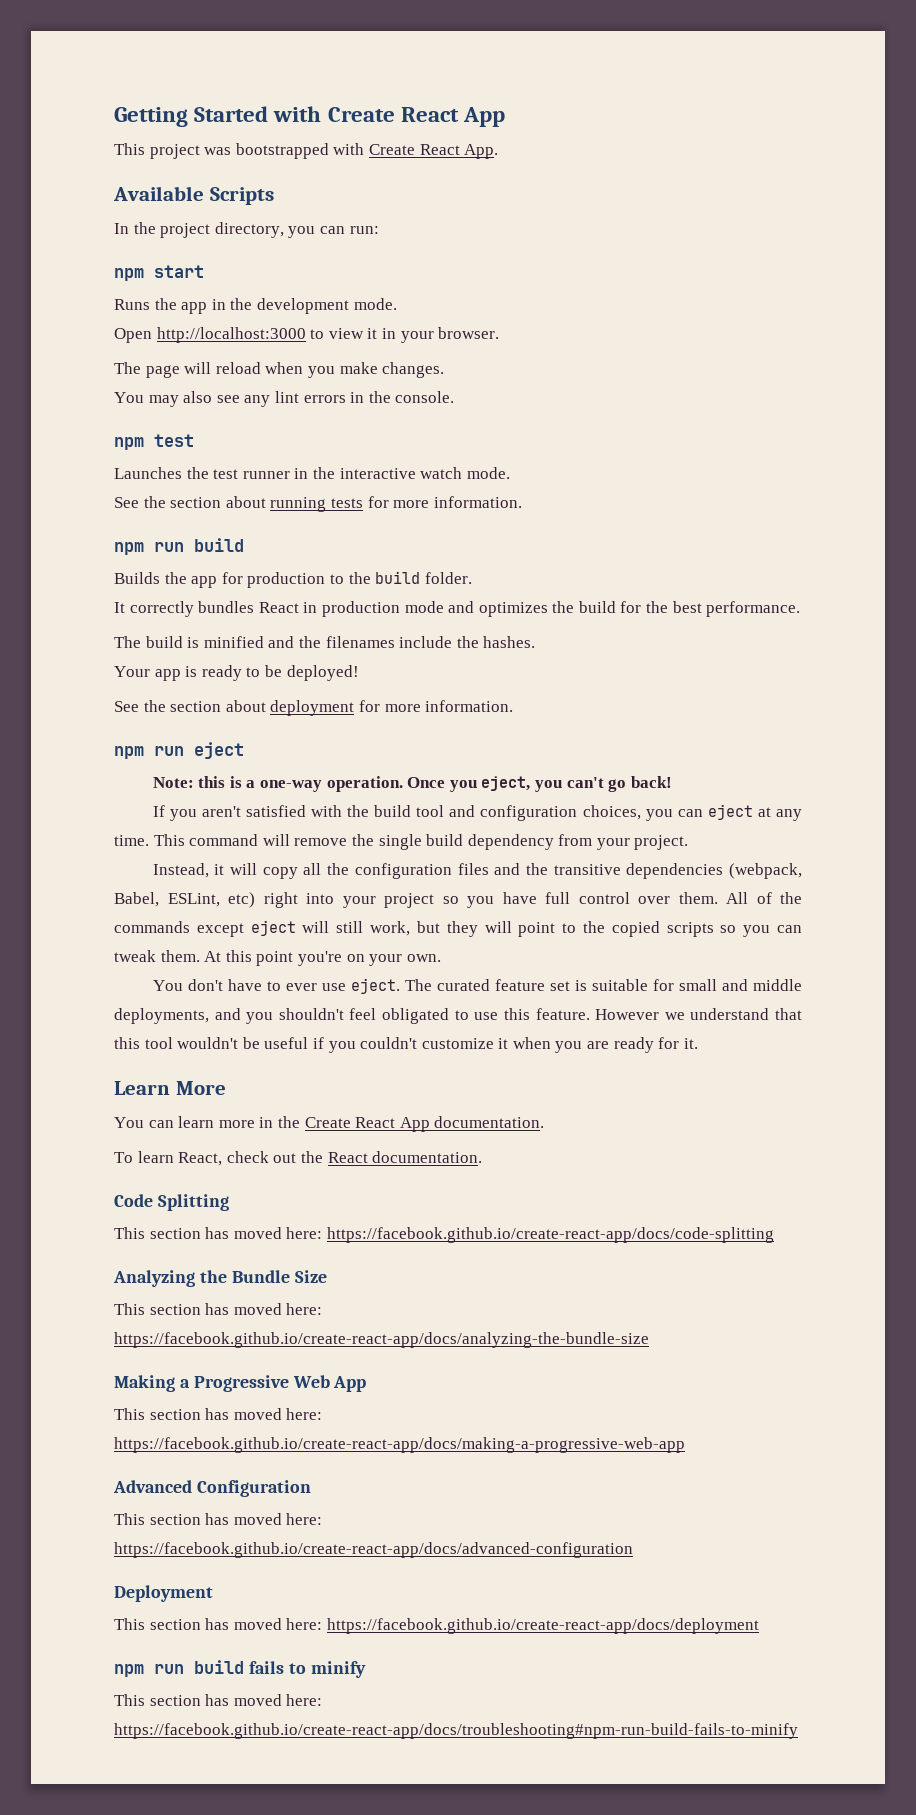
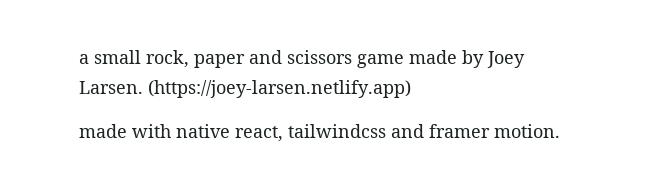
- Getting Started with Create React App
- This project was bootstrapped with Create React App.
- Available Scripts
- In the project directory, you can run:
- npm start
- Runs the app in the development mode.
- Open http://localhost:3000 to view it in your browser.
- The page will reload when you make changes.
- You may also see any lint errors in the console.
- npm test
- Launches the test runner in the interactive watch mode.
- See the section about running tests for more information.
- npm run build
- Builds the app for production to the build folder.
- It correctly bundles React in production mode and optimizes the build for the best performance.
- The build is minified and the filenames include the hashes.
- Your app is ready to be deployed!
- See the section about deployment for more information.
- npm run eject
- Note: this is a one-way operation. Once you eject, you can't go back!
- If you aren't satisfied with the build tool and configuration choices, you can eject at any time. This command will remove the single build dependency from your project.
- Instead, it will copy all the configuration files and the transitive dependencies (webpack, Babel, ESLint, etc) right into your project so you have full control over them. All of the commands except eject will still work, but they will point to the copied scripts so you can tweak them. At this point you're on your own.
- You don't have to ever use eject. The curated feature set is suitable for small and middle deployments, and you shouldn't feel obligated to use this feature. However we understand that this tool wouldn't be useful if you couldn't customize it when you are ready for it.
- Learn More
- You can learn more in the Create React App documentation.
- To learn React, check out the React documentation.
- Code Splitting
- This section has moved here: https://facebook.github.io/create-react-app/docs/code-splitting
- Analyzing the Bundle Size
- This section has moved here: https://facebook.github.io/create-react-app/docs/analyzing-the-bundle-size
- Making a Progressive Web App
- This section has moved here: https://facebook.github.io/create-react-app/docs/making-a-progressive-web-app
- Advanced Configuration
- This section has moved here: https://facebook.github.io/create-react-app/docs/advanced-configuration
- Deployment
- This section has moved here: https://facebook.github.io/create-react-app/docs/deployment
- npm run build fails to minify
- This section has moved here: https://facebook.github.io/create-react-app/docs/troubleshooting#npm-run-build-fails-to-minify
+ a small rock, paper and scissors game made by Joey Larsen. (https://joey-larsen.netlify.app)
+ made with native react, tailwindcss and framer motion.

